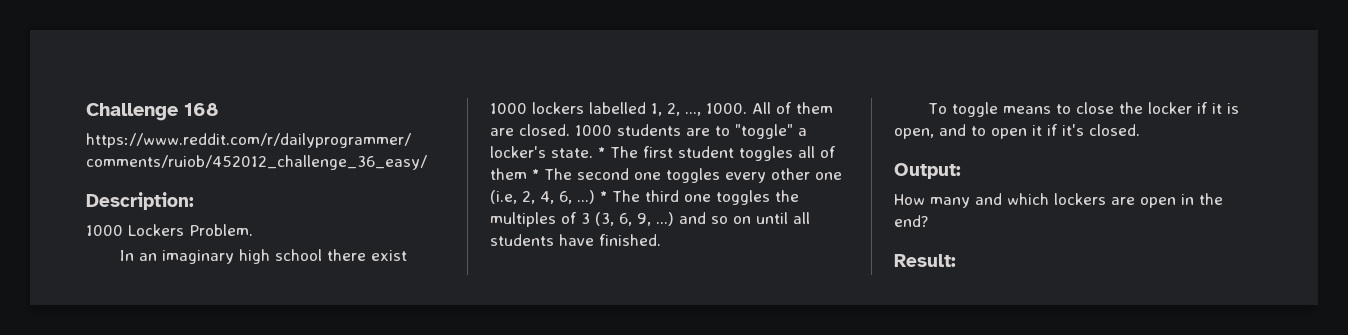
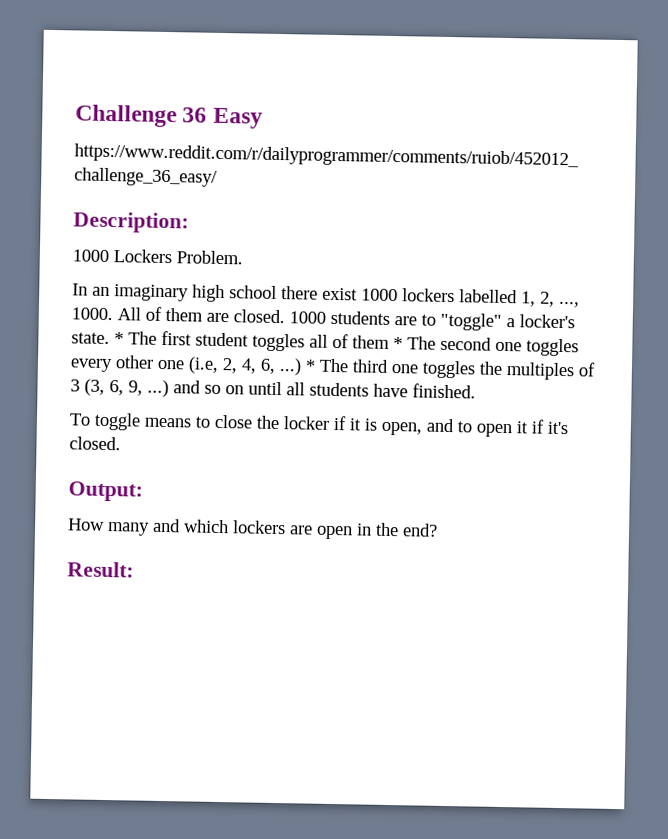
- Challenge 168
+ Challenge 36 Easy

